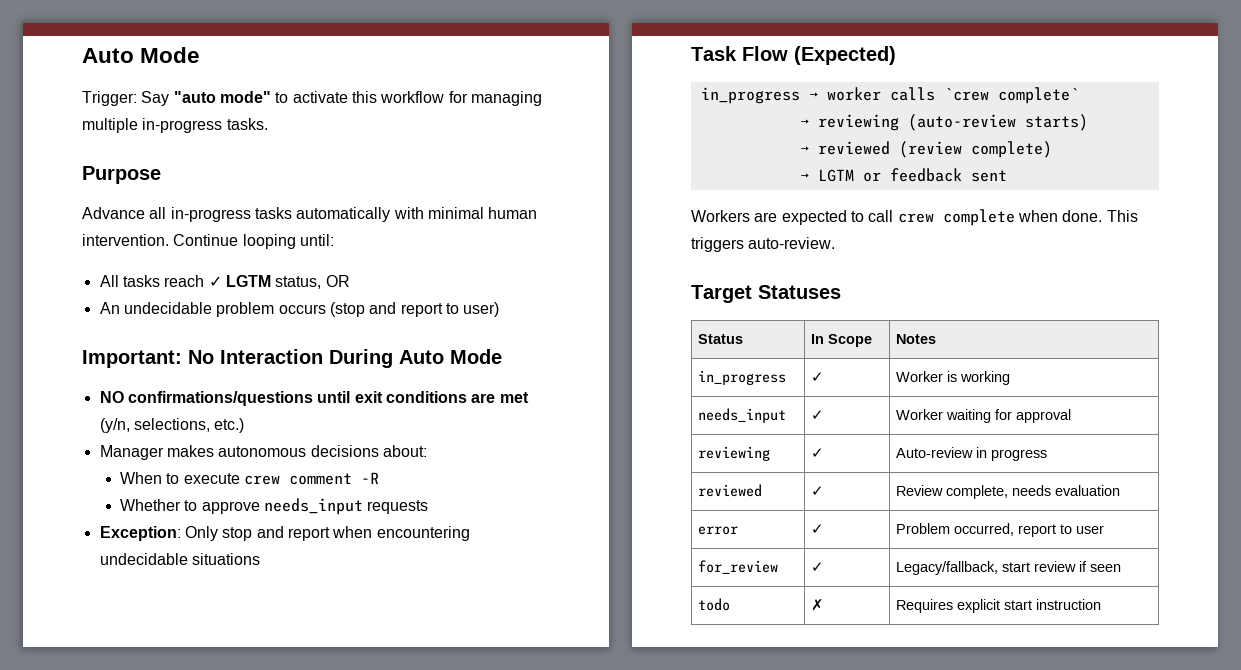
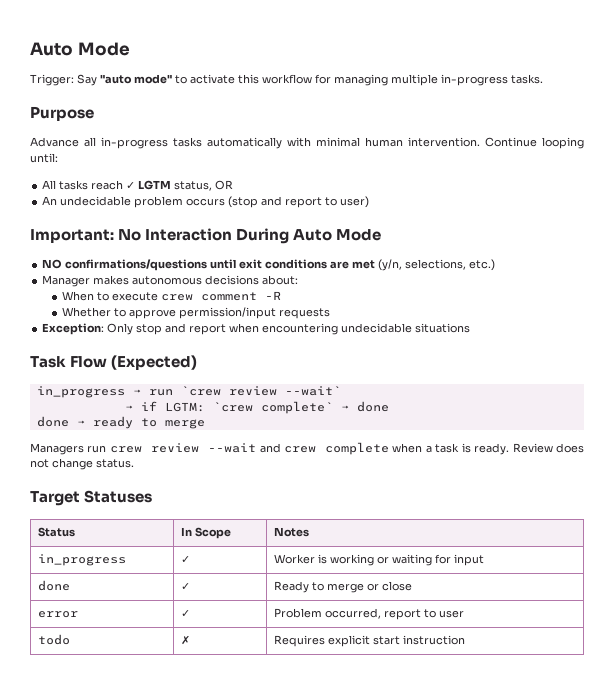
- Whether to approve needs_input requests
+ Whether to approve permission/input requests
- in_progress → worker calls `crew complete`
- → reviewing (auto-review starts)
- → reviewed (review complete)
- → LGTM or feedback sent
- Workers are expected to call crew complete when done. This triggers auto-review.
+ in_progress → run `crew review --wait`
+ → if LGTM: `crew complete` → done
+ done → ready to merge
+ Managers run crew review --wait and crew complete when a task is ready. Review does not change status.
- in_progress | ✓ | Worker is working
- needs_input | ✓ | Worker waiting for approval
- reviewing | ✓ | Auto-review in progress
- reviewed | ✓ | Review complete, needs evaluation
+ in_progress | ✓ | Worker is working or waiting for input
+ done | ✓ | Ready to merge or close
- for_review | ✓ | Legacy/fallback, start review if seen

